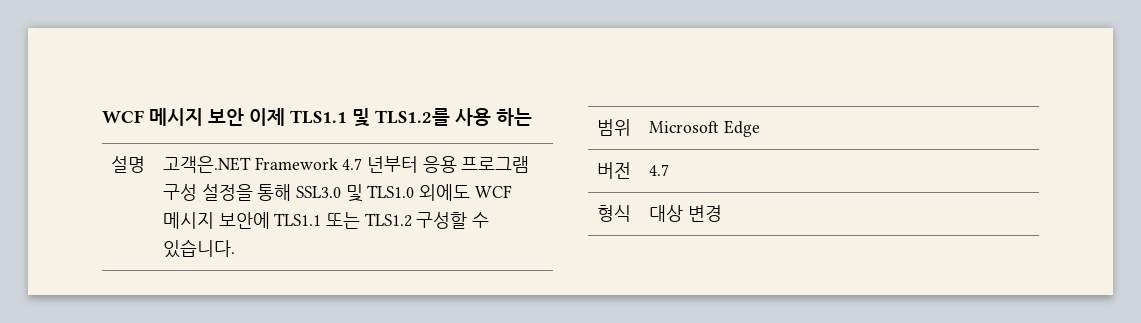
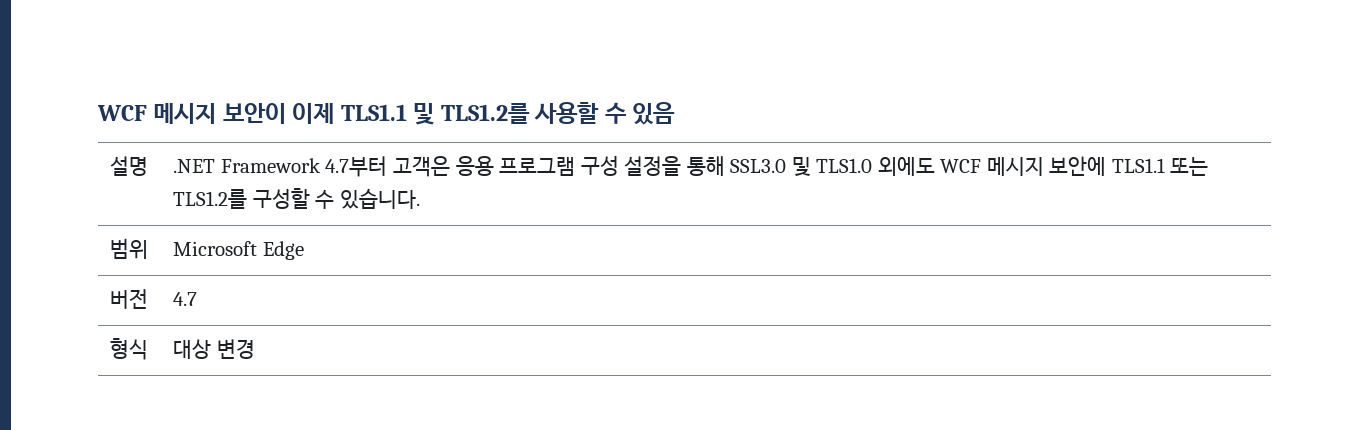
- WCF 메시지 보안 이제 TLS1.1 및 TLS1.2를 사용 하는
- 설명 | 고객은.NET Framework 4.7 년부터 응용 프로그램 구성 설정을 통해 SSL3.0 및 TLS1.0 외에도 WCF 메시지 보안에 TLS1.1 또는 TLS1.2 구성할 수 있습니다.
+ WCF 메시지 보안이 이제 TLS1.1 및 TLS1.2를 사용할 수 있음
+ 설명 | .NET Framework 4.7부터 고객은 응용 프로그램 구성 설정을 통해 SSL3.0 및 TLS1.0 외에도 WCF 메시지 보안에 TLS1.1 또는 TLS1.2를 구성할 수 있습니다.

